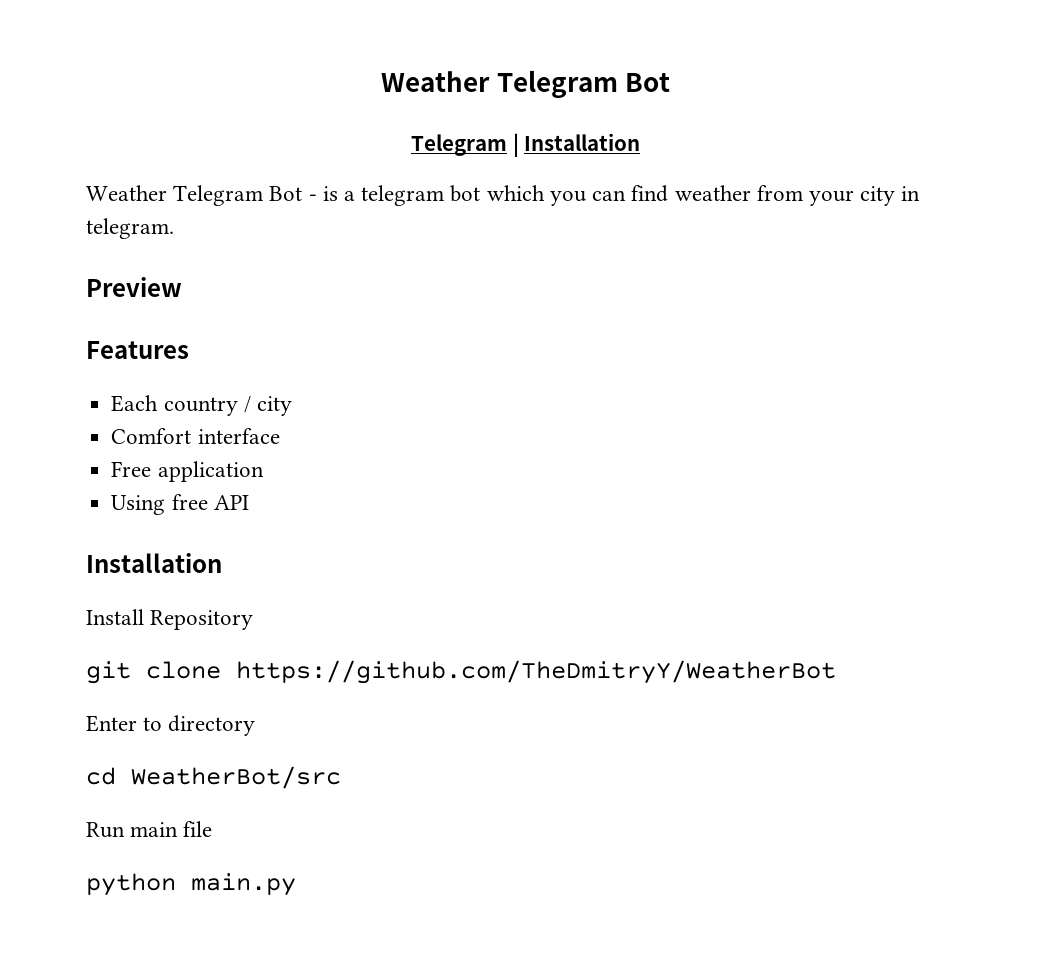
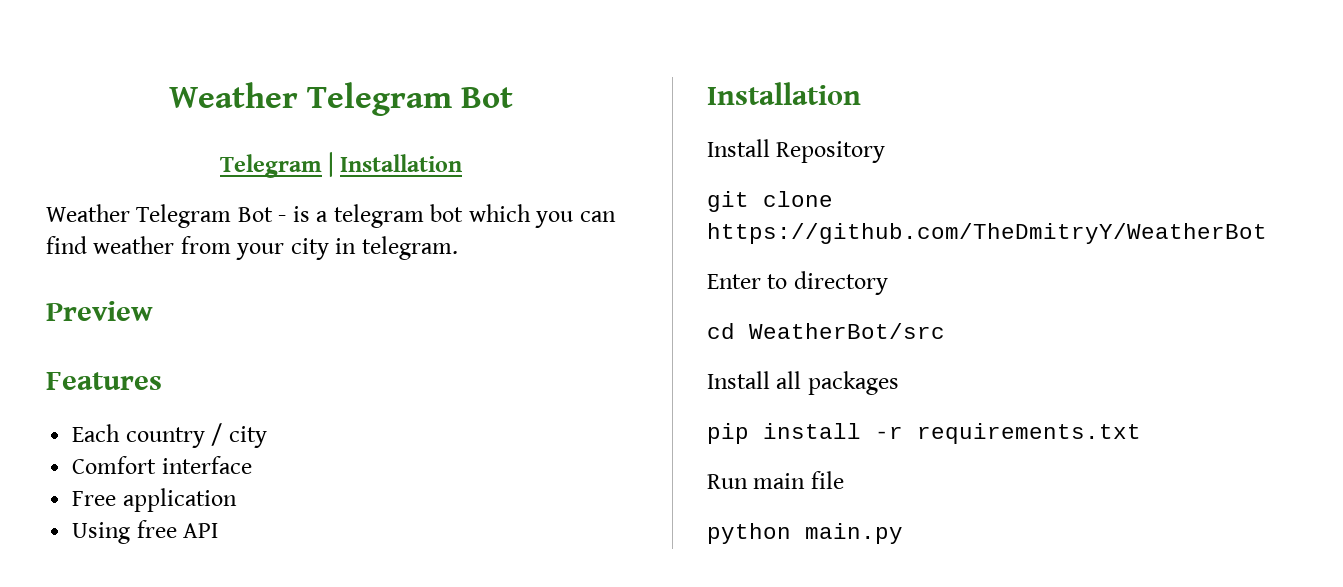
+ Install all packages
+ pip install -r requirements.txt

